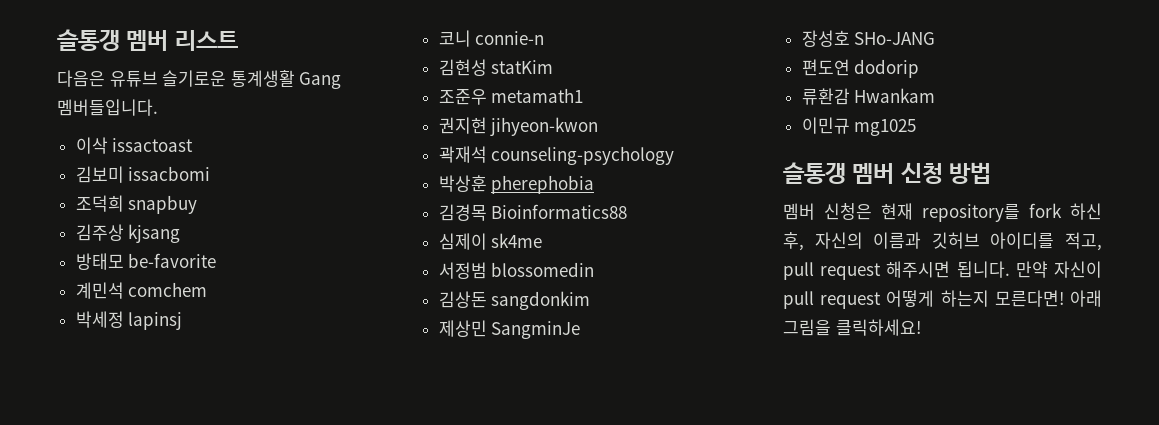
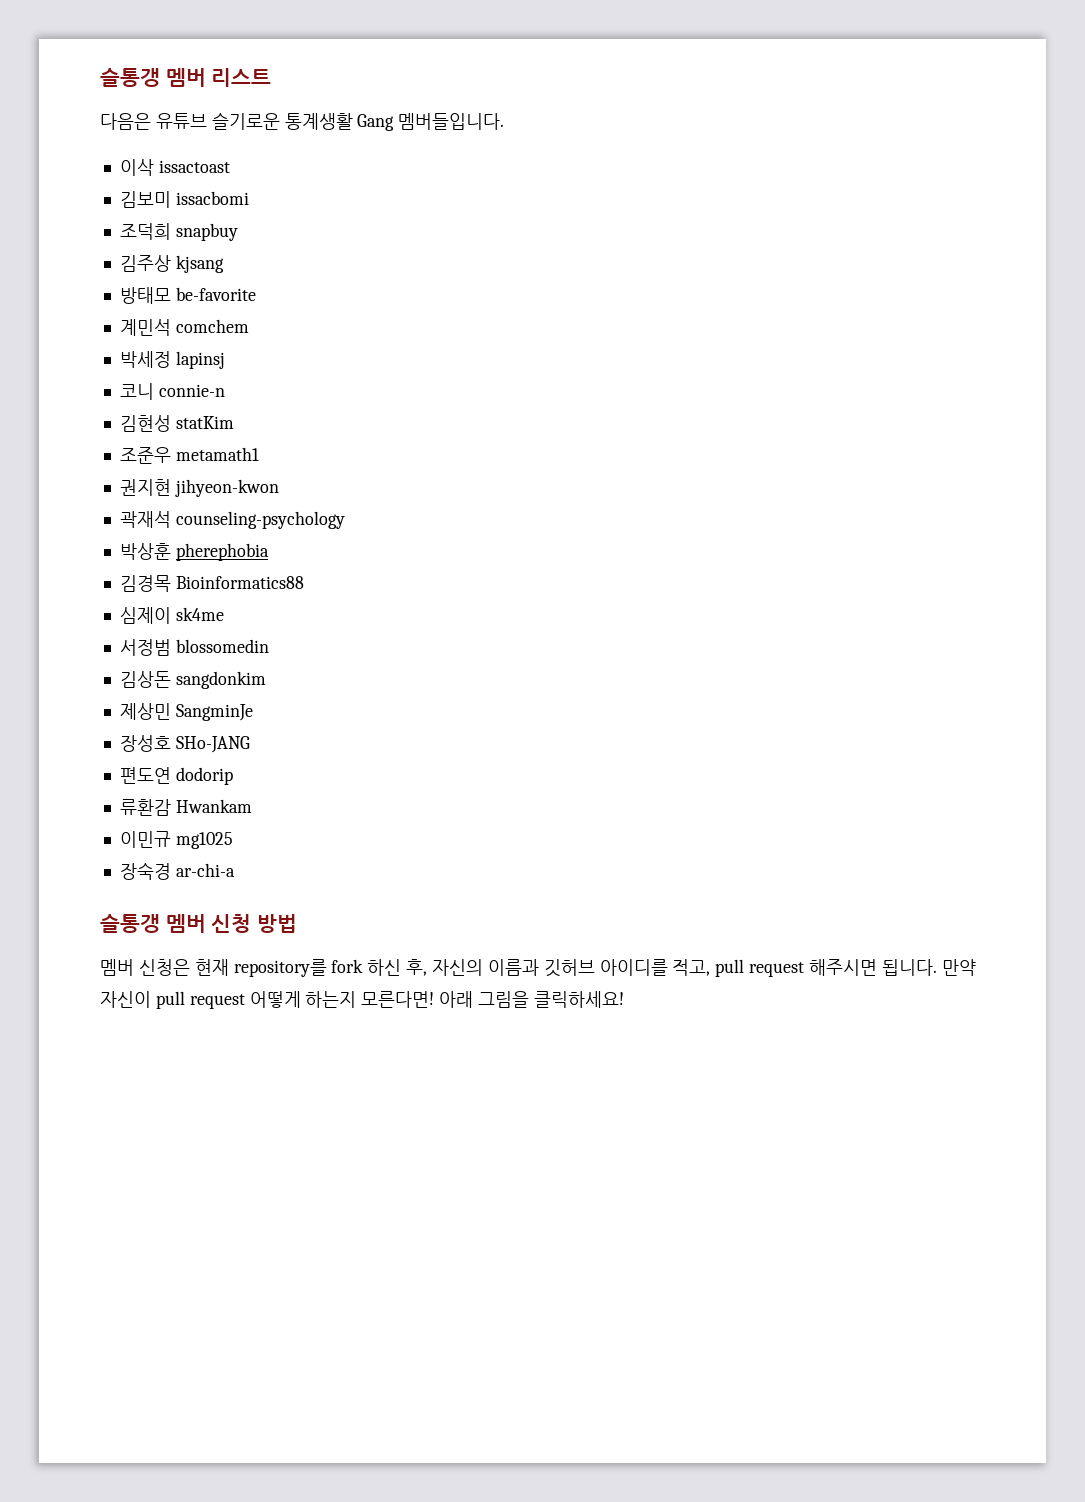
+ 장숙경 ar-chi-a

